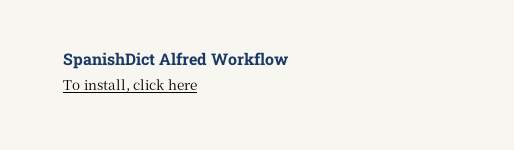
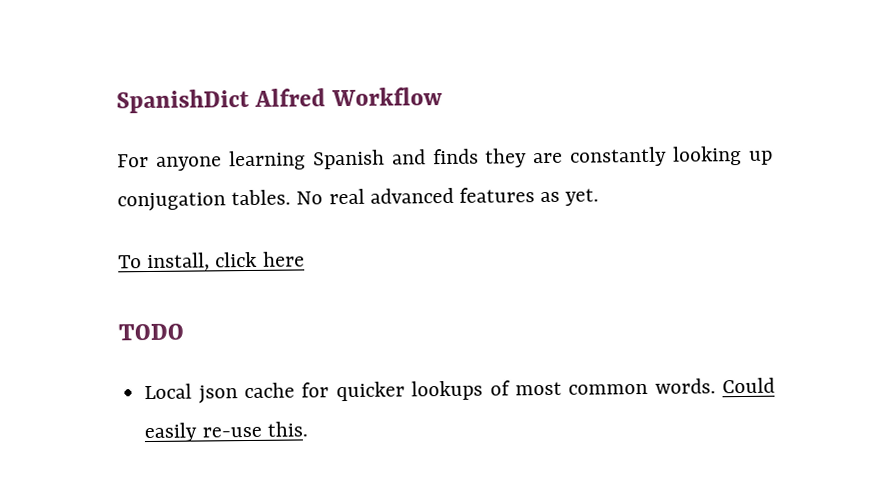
+ For anyone learning Spanish and finds they are constantly looking up conjugation tables. No real advanced features as yet.
  To install, click here
+ TODO
+ Local json cache for quicker lookups of most common words. Could easily re-use this.

